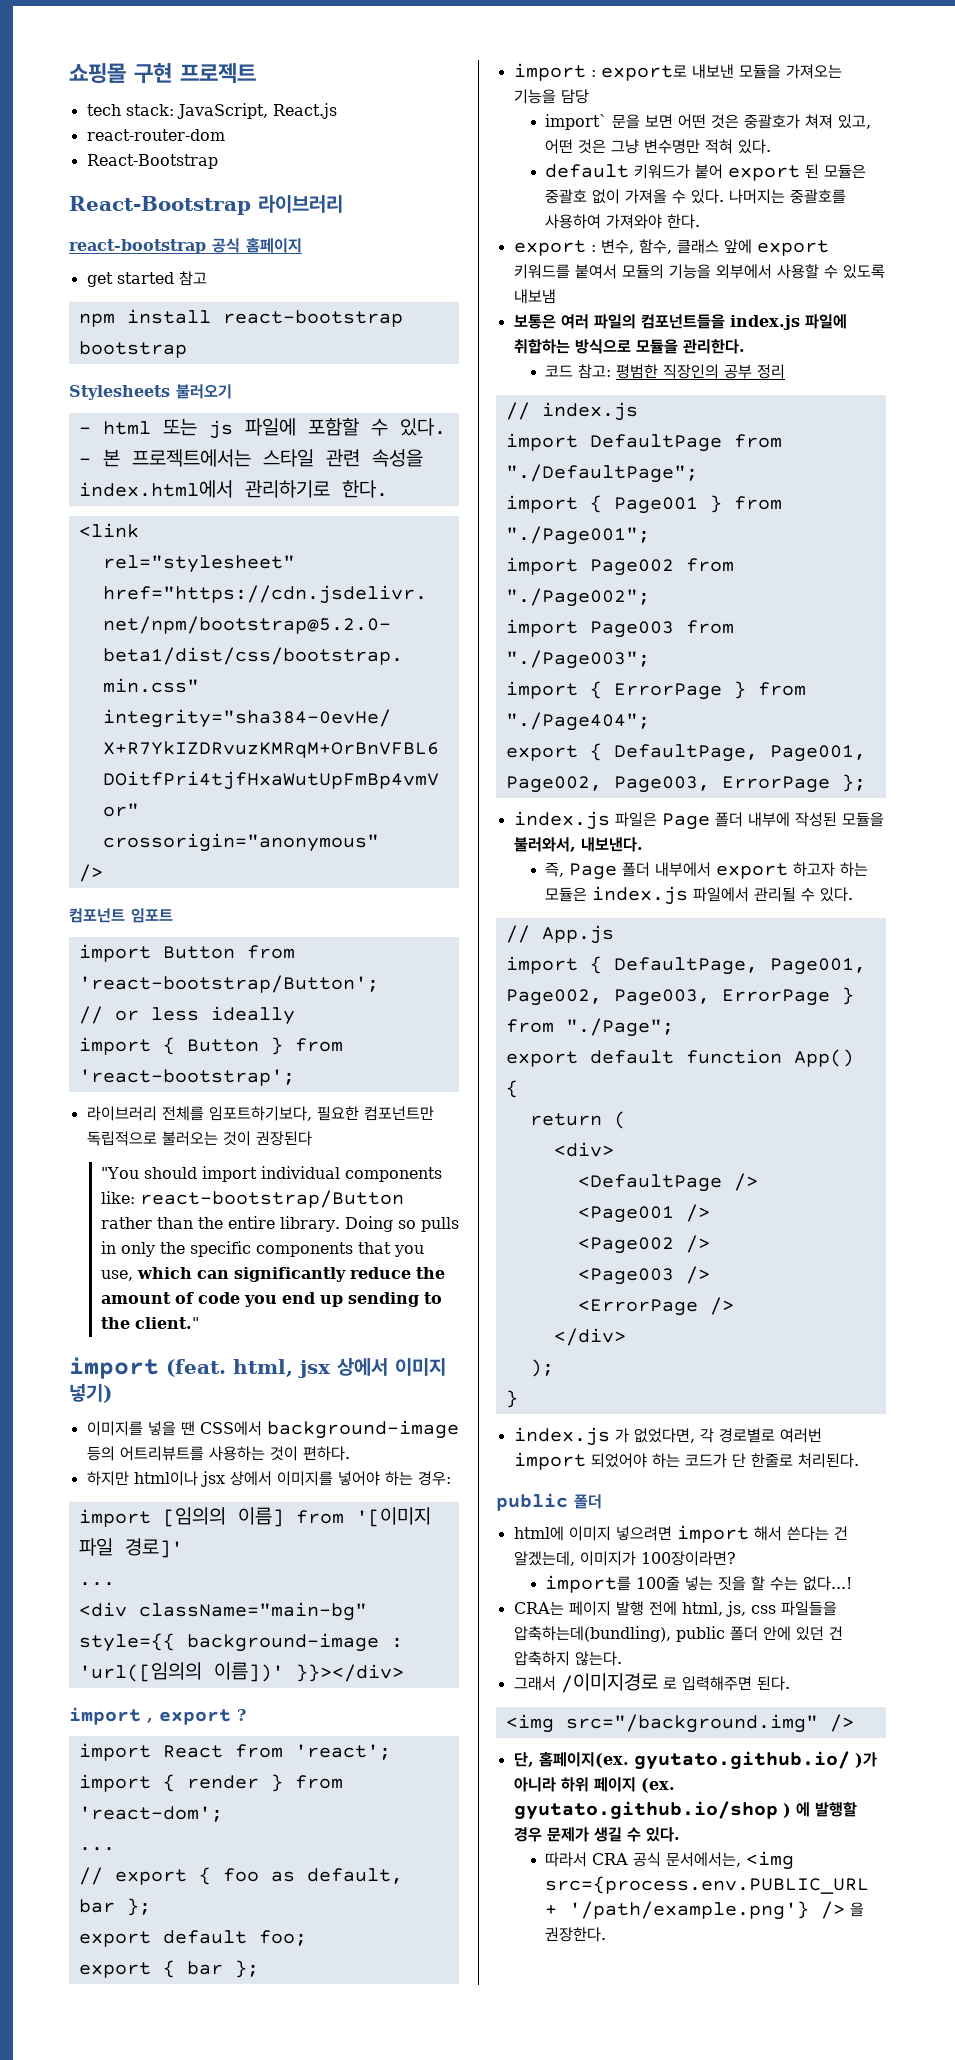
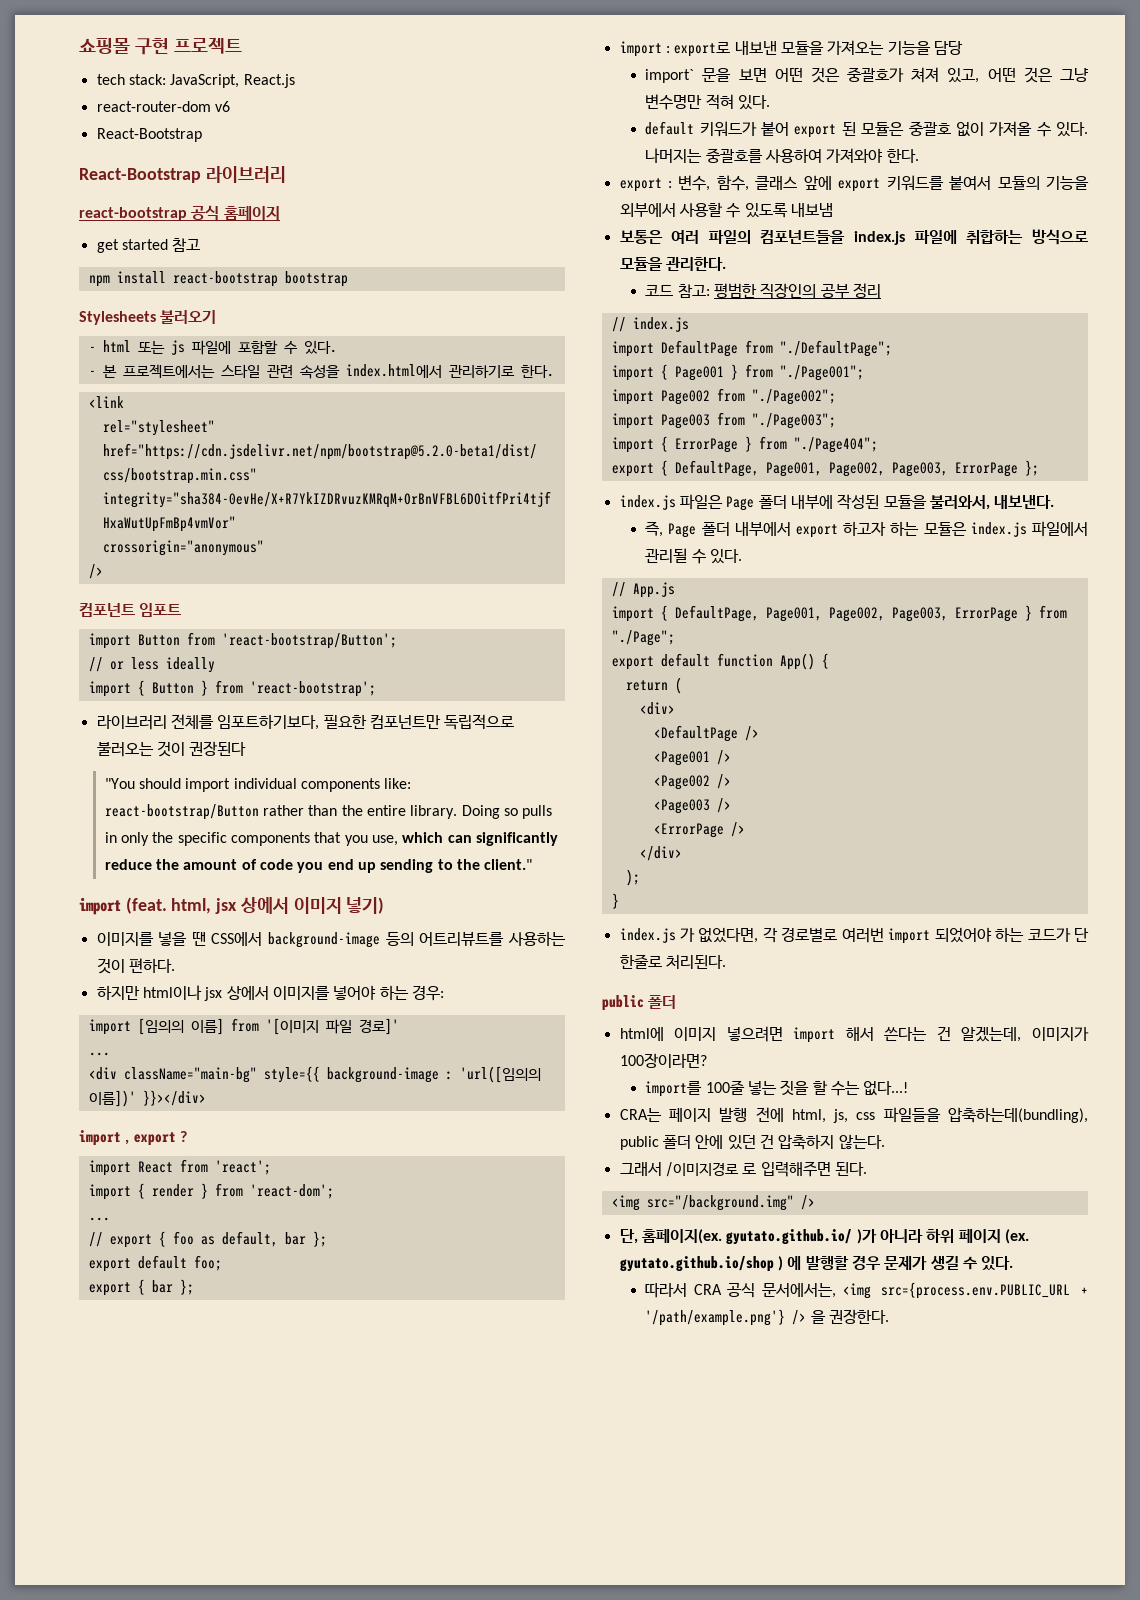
- react-router-dom
+ react-router-dom v6

